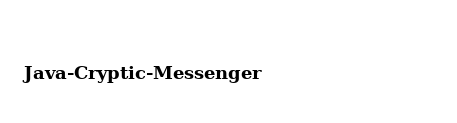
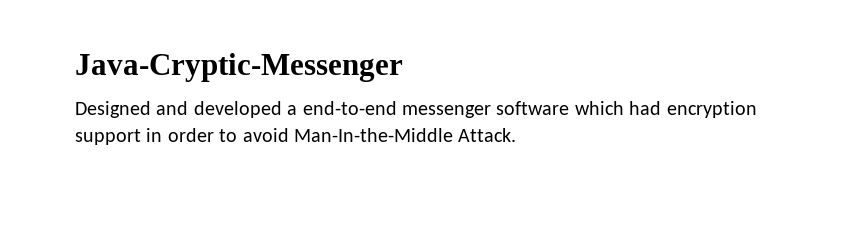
+ Designed and developed a end-to-end messenger software which had encryption support in order to avoid Man-In-the-Middle Attack.

